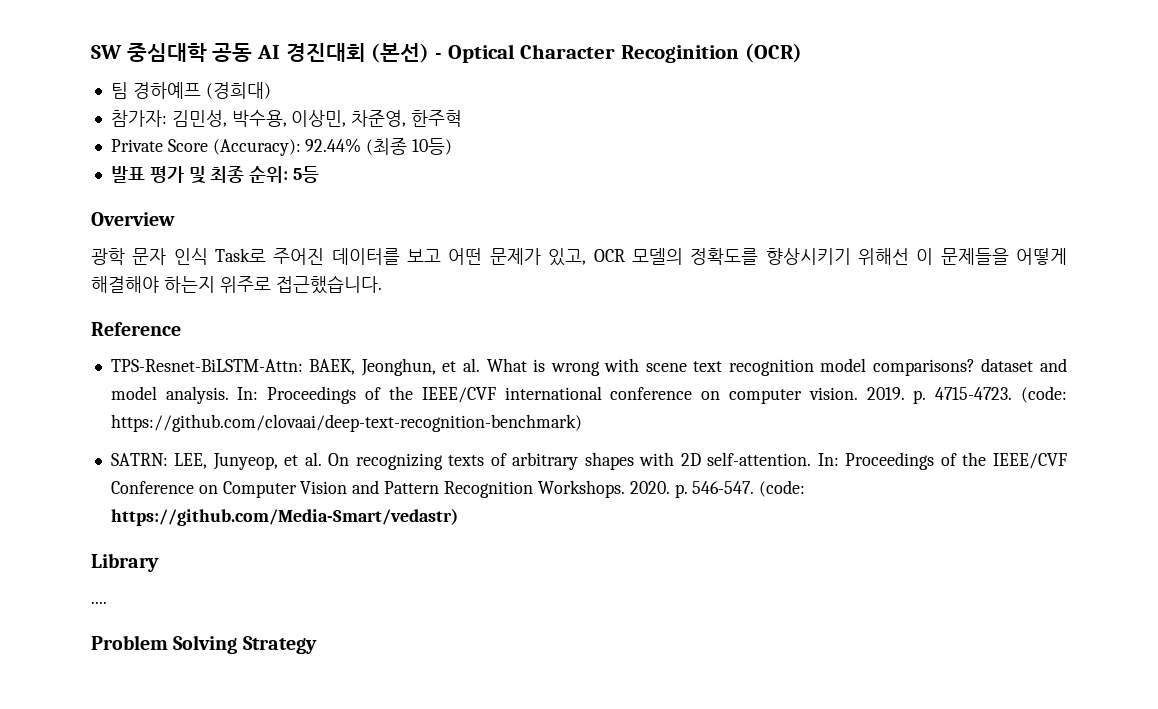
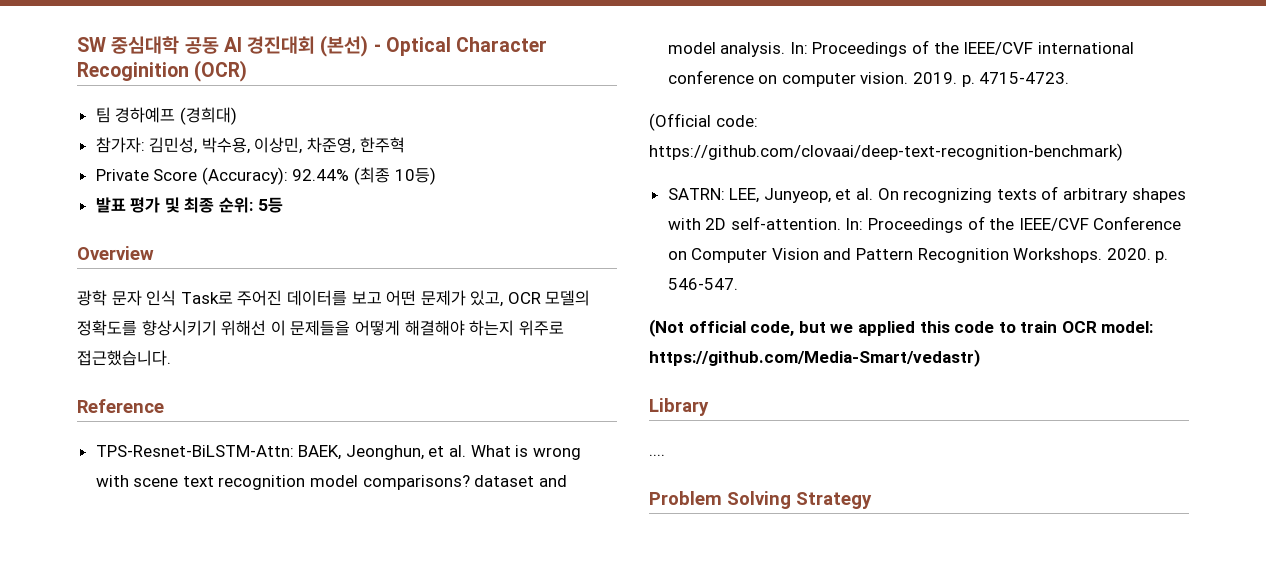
- 2019. p. 4715-4723. (code: https://github.com/clovaai/deep-text-recognition-benchmark)
+ 2019. p. 4715-4723.
+ (Official code: https://github.com/clovaai/deep-text-recognition-benchmark)
- 2020. p. 546-547. (code: https://github.com/Media-Smart/vedastr)
+ 2020. p. 546-547.
+ (Not official code, but we applied this code to train OCR model: https://github.com/Media-Smart/vedastr)

